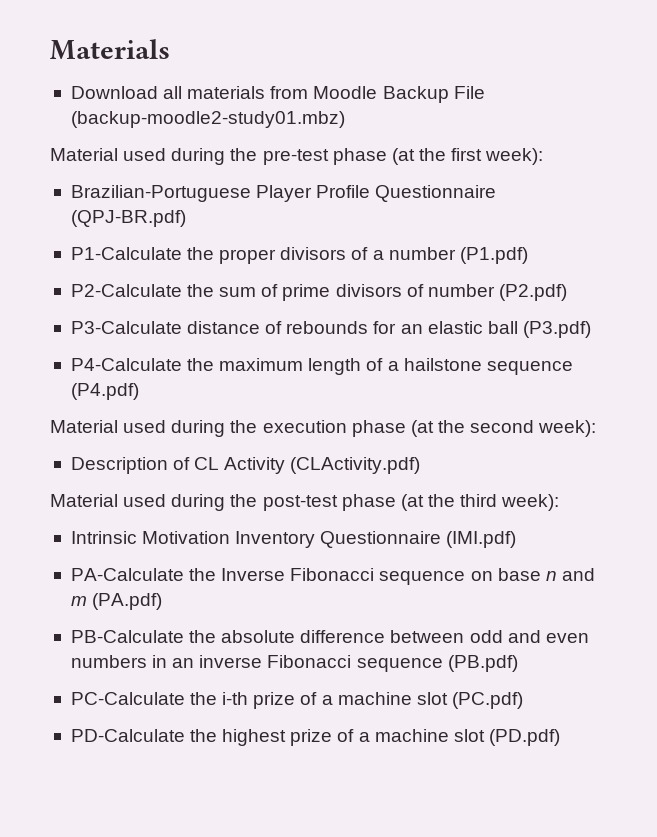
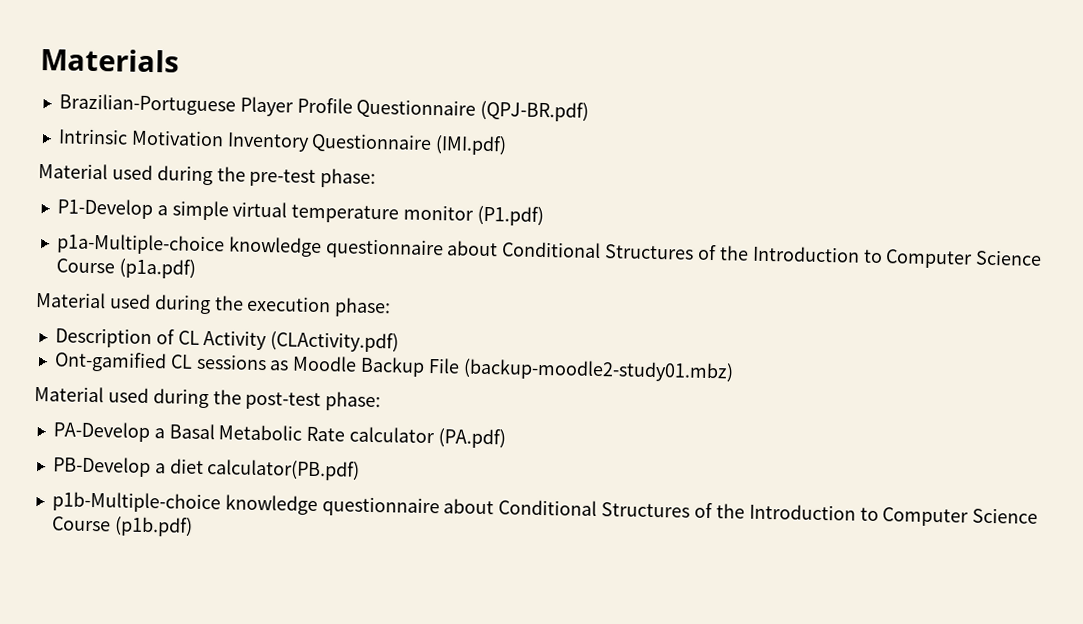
- Download all materials from Moodle Backup File (backup-moodle2-study01.mbz)
+ Brazilian-Portuguese Player Profile Questionnaire (QPJ-BR.pdf)
+ Intrinsic Motivation Inventory Questionnaire (IMI.pdf)
+ Material used during the pre-test phase:
+ P1-Develop a simple virtual temperature monitor (P1.pdf)
+ p1a-Multiple-choice knowledge questionnaire about Conditional Structures of the Introduction to Computer Science Course (p1a.pdf)
+ Material used during the execution phase:
+ Description of CL Activity (CLActivity.pdf)
+ Ont-gamified CL sessions as Moodle Backup File (backup-moodle2-study01.mbz)
- Material used during the pre-test phase (at the first week):
- Brazilian-Portuguese Player Profile Questionnaire (QPJ-BR.pdf)
- P1-Calculate the proper divisors of a number (P1.pdf)
- P2-Calculate the sum of prime divisors of number (P2.pdf)
- P3-Calculate distance of rebounds for an elastic ball (P3.pdf)
- P4-Calculate the maximum length of a hailstone sequence (P4.pdf)
- Material used during the execution phase (at the second week):
- Description of CL Activity (CLActivity.pdf)
- Material used during the post-test phase (at the third week):
- Intrinsic Motivation Inventory Questionnaire (IMI.pdf)
- PA-Calculate the Inverse Fibonacci sequence on base n and m (PA.pdf)
- PB-Calculate the absolute difference between odd and even numbers in an inverse Fibonacci sequence (PB.pdf)
- PC-Calculate the i-th prize of a machine slot (PC.pdf)
- PD-Calculate the highest prize of a machine slot (PD.pdf)
+ Material used during the post-test phase:
+ PA-Develop a Basal Metabolic Rate calculator (PA.pdf)
+ PB-Develop a diet calculator(PB.pdf)
+ p1b-Multiple-choice knowledge questionnaire about Conditional Structures of the Introduction to Computer Science Course (p1b.pdf)

